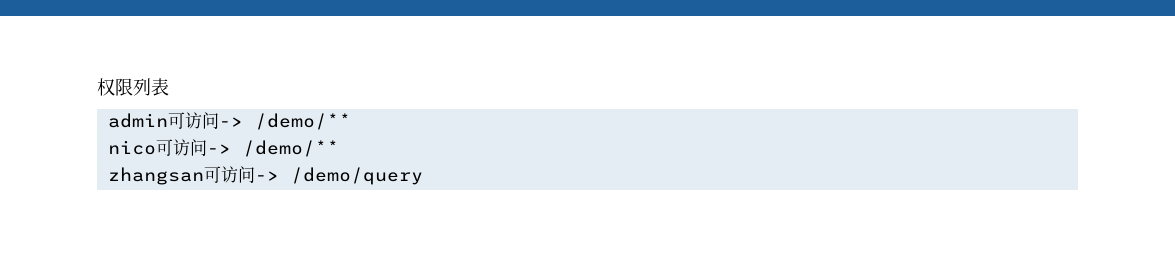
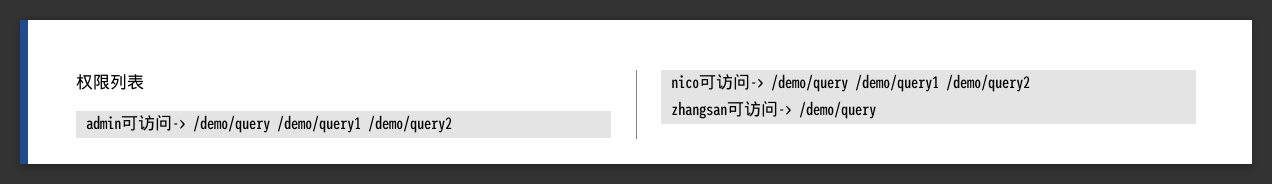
- admin可访问-> /demo/**
+ admin可访问-> /demo/query /demo/query1 /demo/query2
- nico可访问-> /demo/**
+ nico可访问-> /demo/query /demo/query1 /demo/query2

